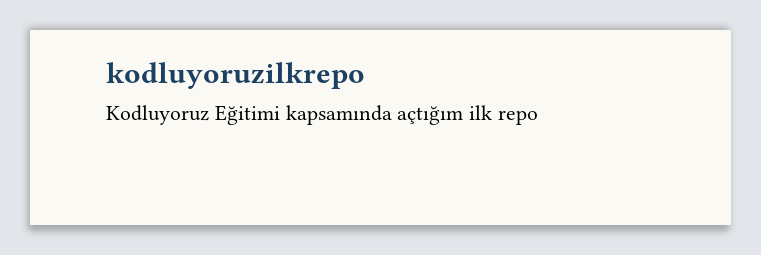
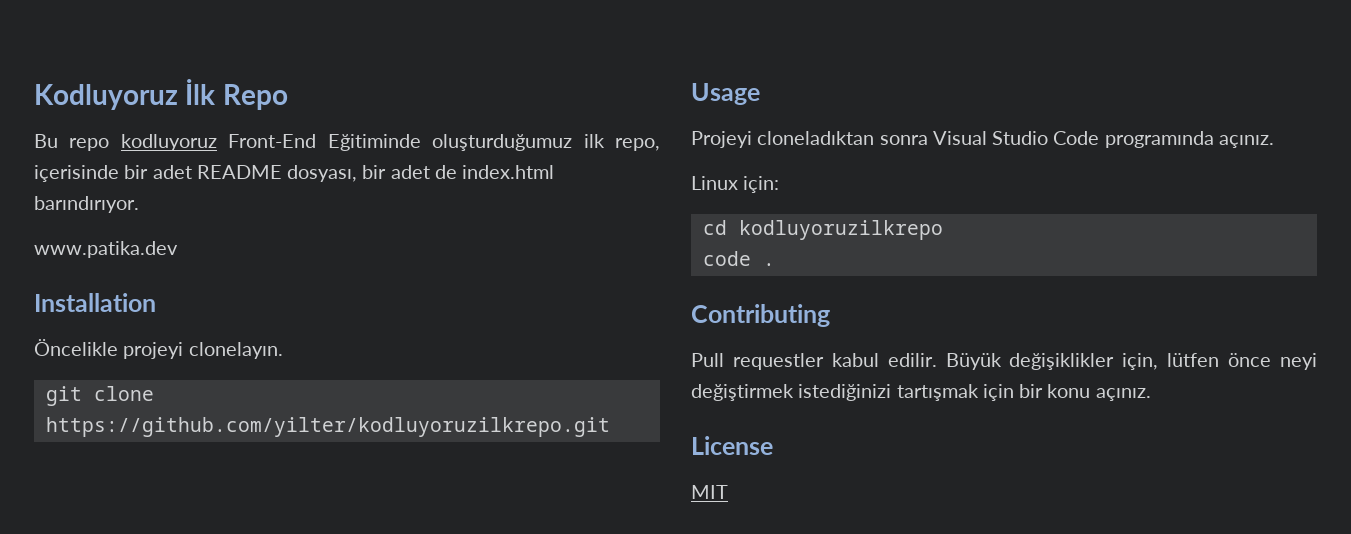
- kodluyoruzilkrepo
- Kodluyoruz Eğitimi kapsamında açtığım ilk repo
+ Kodluyoruz İlk Repo
+ Bu repo kodluyoruz Front-End Eğitiminde oluşturduğumuz ilk repo, içerisinde bir adet README dosyası, bir adet de index.html barındırıyor.
+ www.patika.dev
+ Installation
+ Öncelikle projeyi clonelayın.
+ git clone https://github.com/yilter/kodluyoruzilkrepo.git
+ Usage
+ Projeyi cloneladıktan sonra Visual Studio Code programında açınız.
+ Linux için:
+ cd kodluyoruzilkrepo
+ code .
+ Contributing
+ Pull requestler kabul edilir. Büyük değişiklikler için, lütfen önce neyi değiştirmek istediğinizi tartışmak için bir konu açınız.
+ License
+ MIT

